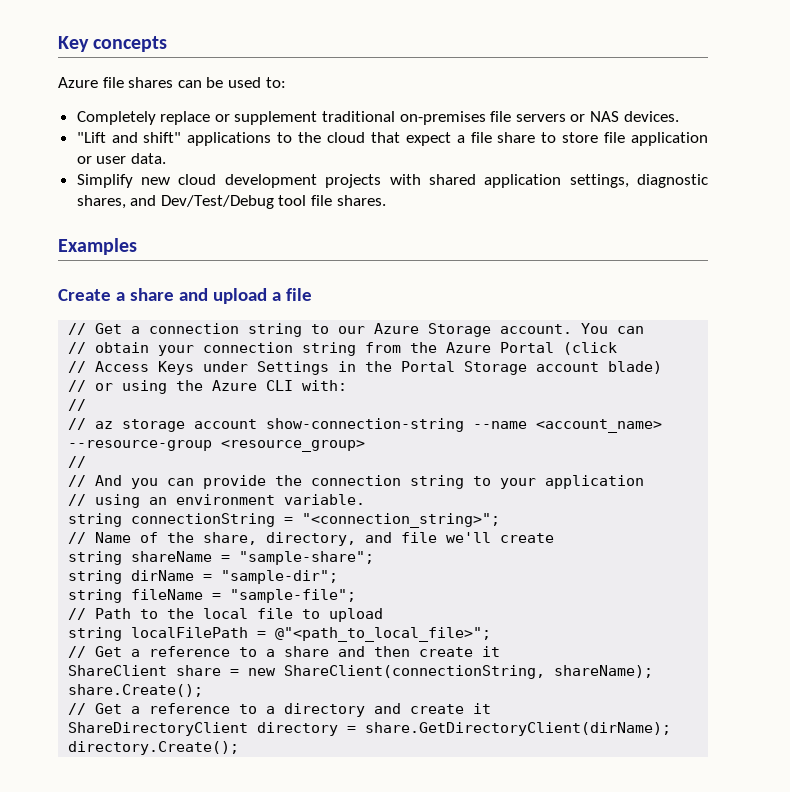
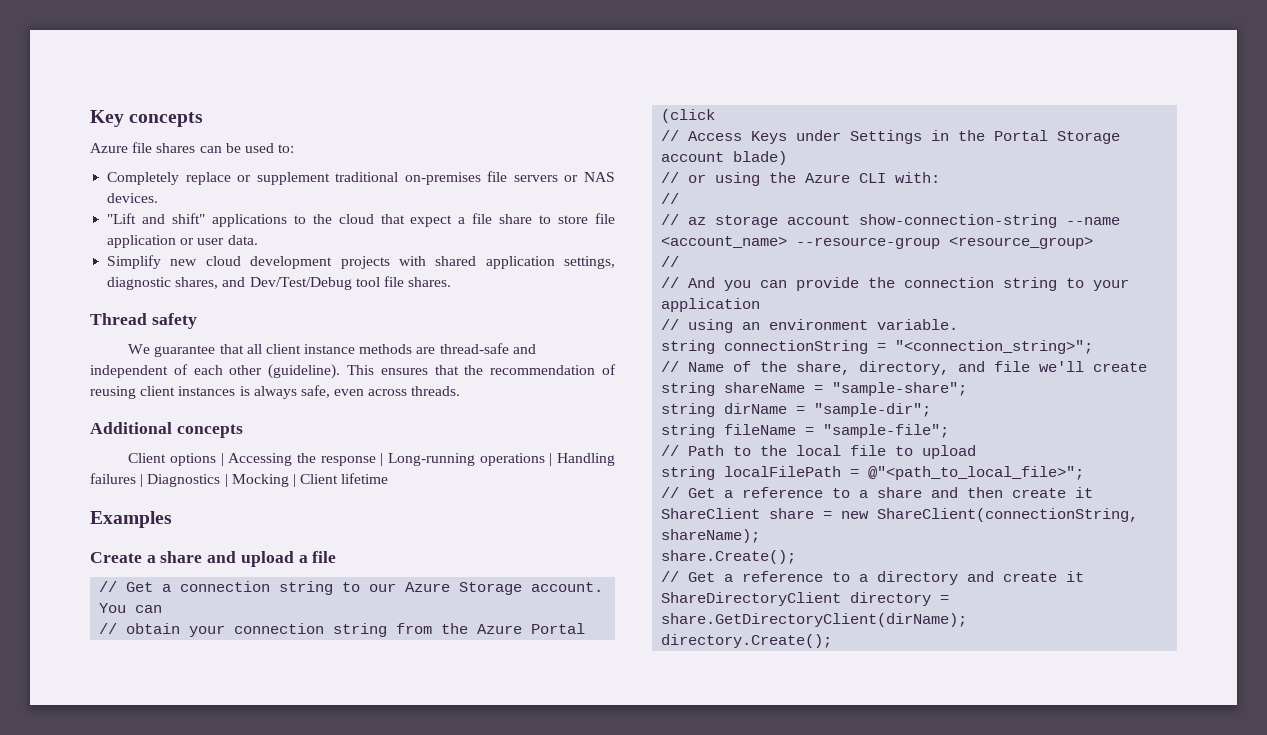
+ Thread safety
+ We guarantee that all client instance methods are thread-safe and independent of each other (guideline). This ensures that the recommendation of reusing client instances is always safe, even across threads.
+ Additional concepts
+ Client options | Accessing the response | Long-running operations | Handling failures | Diagnostics | Mocking | Client lifetime

